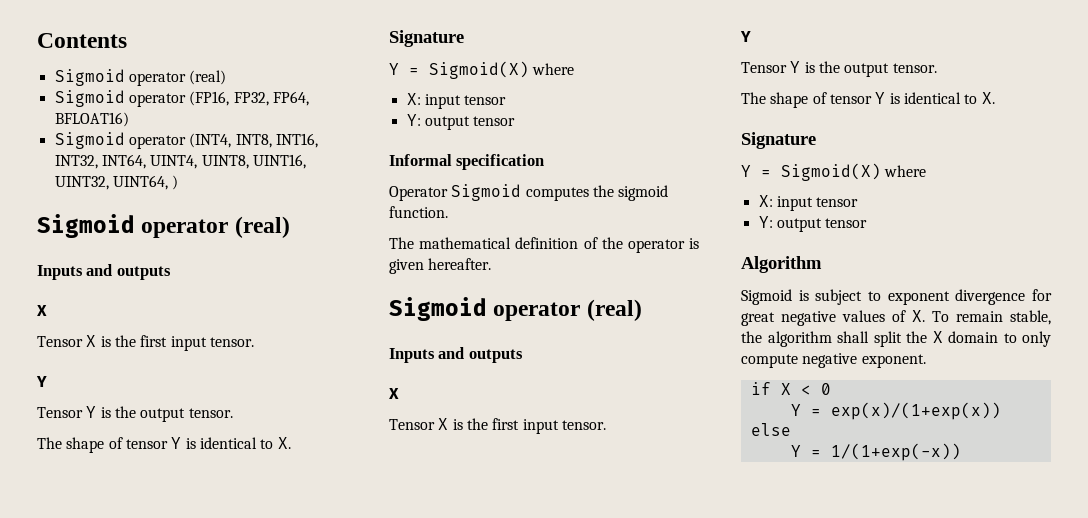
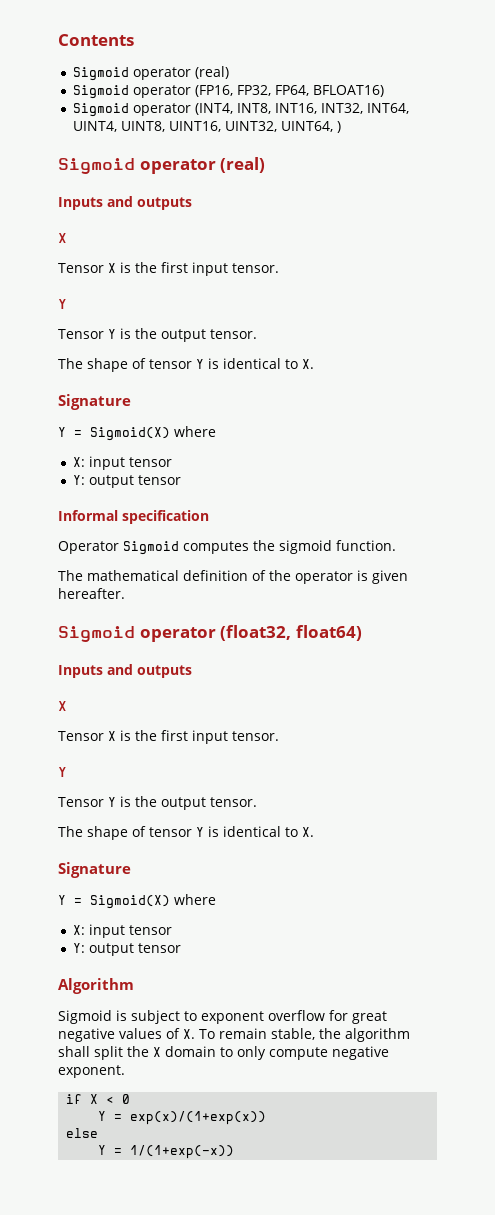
  The mathematical definition of the operator is given hereafter.
- Sigmoid operator (real)
+ Sigmoid operator (float32, float64)
- Sigmoid is subject to exponent divergence for great negative values of X. To remain stable, the algorithm shall split the X domain to only compute negative exponent.
+ Sigmoid is subject to exponent overflow for great negative values of X. To remain stable, the algorithm shall split the X domain to only compute negative exponent.

